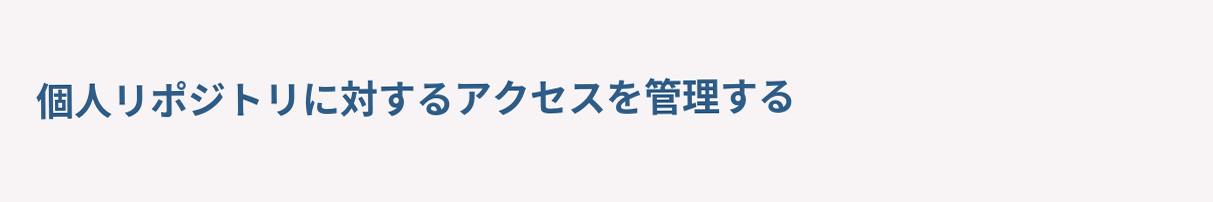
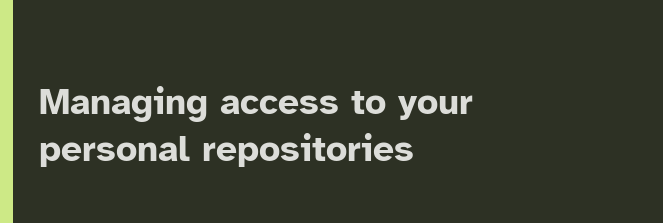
- 個人リポジトリに対するアクセスを管理する
+ Managing access to your personal repositories

